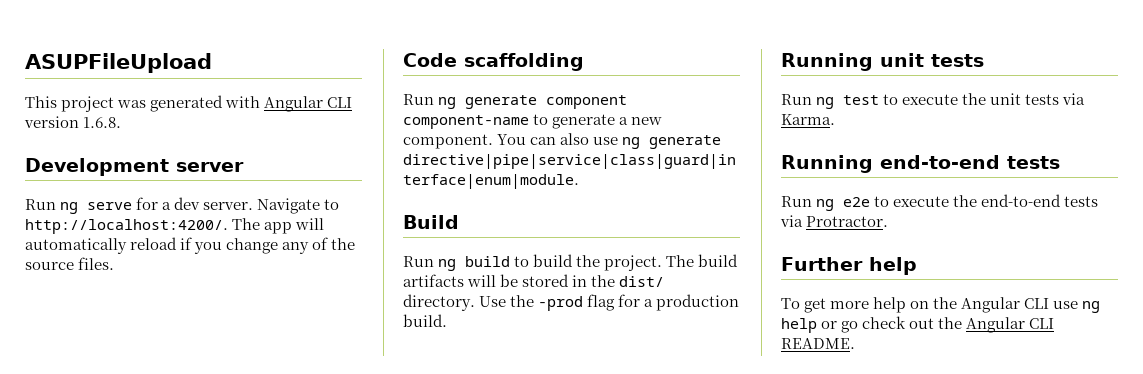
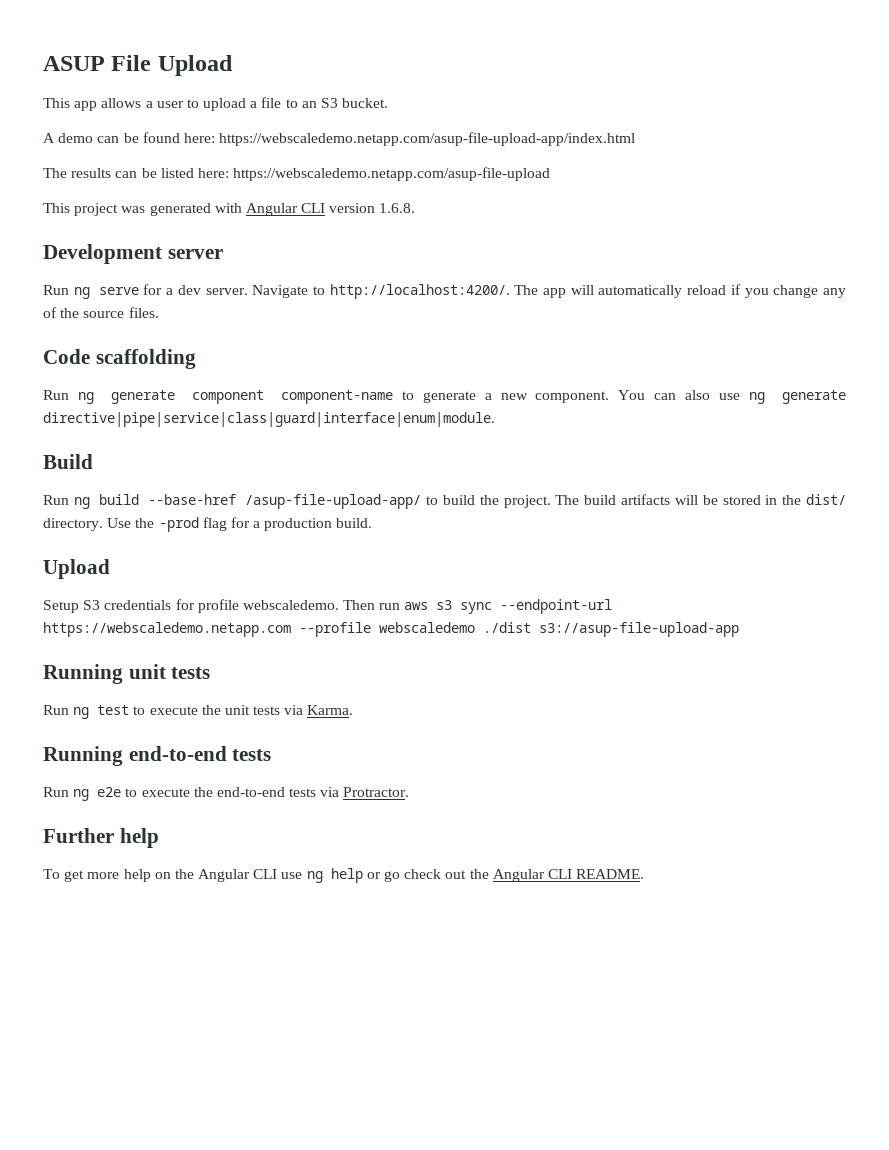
- ASUPFileUpload
+ ASUP File Upload
+ This app allows a user to upload a file to an S3 bucket.
+ A demo can be found here: https://webscaledemo.netapp.com/asup-file-upload-app/index.html
+ The results can be listed here: https://webscaledemo.netapp.com/asup-file-upload
- Run ng build to build the project.
+ Run ng build --base-href /asup-file-upload-app/ to build the project.
  Use the -prod flag for a production build.
+ Upload
+ Setup S3 credentials for profile webscaledemo. Then run aws s3 sync --endpoint-url https://webscaledemo.netapp.com --profile webscaledemo ./dist s3://asup-file-upload-app

